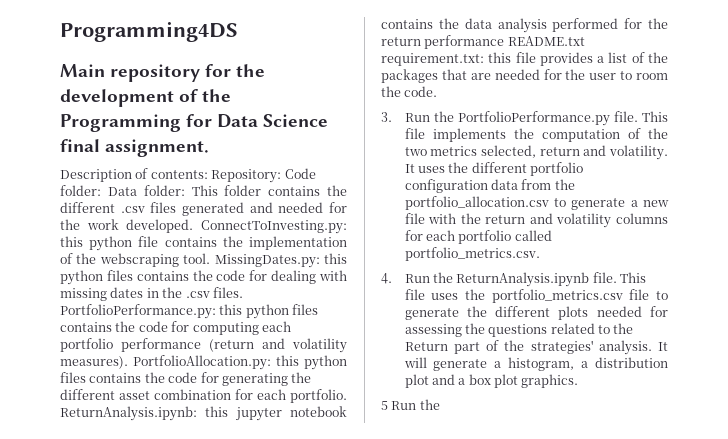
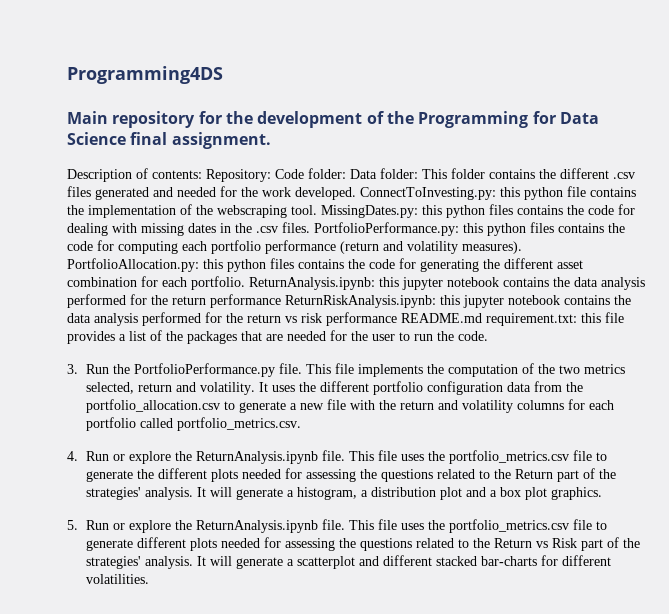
- ReturnAnalysis.ipynb: this jupyter notebook contains the data analysis performed for the return performance README.txt requirement.txt: this file provides a list of the packages that are needed for the user to room the code.
+ ReturnAnalysis.ipynb: this jupyter notebook contains the data analysis performed for the return performance ReturnRiskAnalysis.ipynb: this jupyter notebook contains the data analysis performed for the return vs risk performance README.md requirement.txt: this file provides a list of the packages that are needed for the user to run the code.
- 4. Run the ReturnAnalysis.ipynb file.
+ 4. Run or explore the ReturnAnalysis.ipynb file.
- 5 Run the
+ 5. Run or explore the ReturnAnalysis.ipynb file. This file uses the portfolio_metrics.csv file to generate different plots needed for assessing the questions related to the Return vs Risk part of the strategies' analysis. It will generate a scatterplot and different stacked bar-charts for different volatilities.

